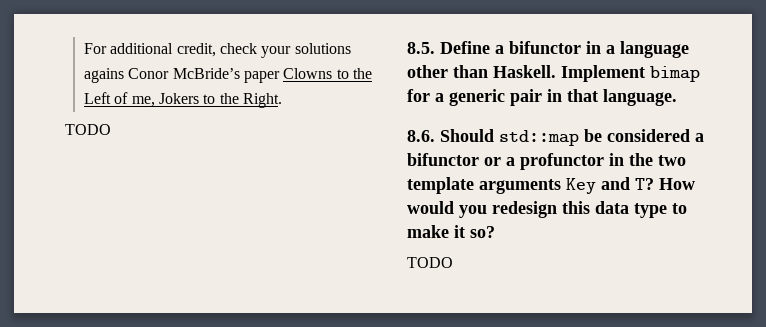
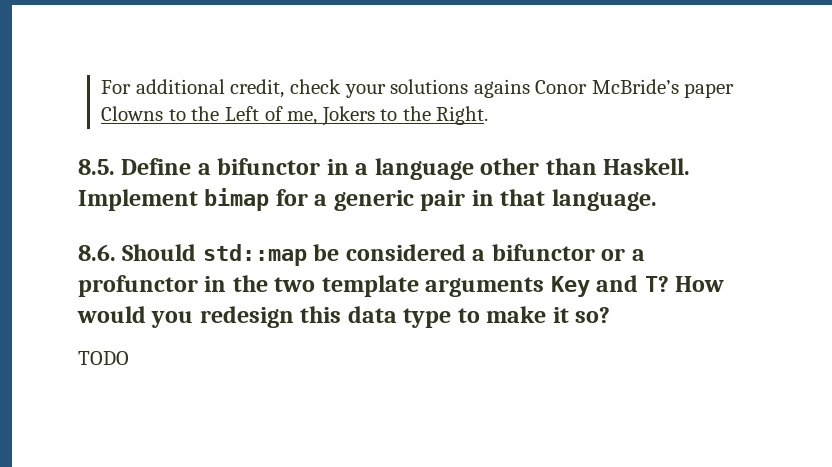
  For additional credit, check your solutions agains Conor McBride’s paper Clowns to the Left of me, Jokers to the Right.
- TODO

